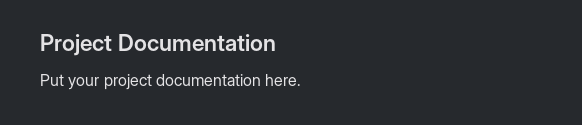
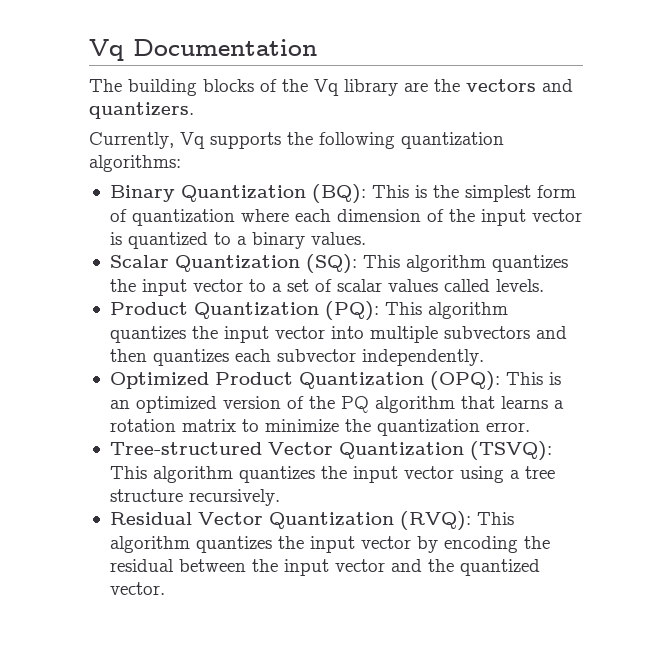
- Project Documentation
+ Vq Documentation
- Put your project documentation here.
+ The building blocks of the Vq library are the vectors and quantizers.
+ Currently, Vq supports the following quantization algorithms:
+ Binary Quantization (BQ): This is the simplest form of quantization where each dimension of the input vector is quantized to a binary values.
+ Scalar Quantization (SQ): This algorithm quantizes the input vector to a set of scalar values called levels.
+ Product Quantization (PQ): This algorithm quantizes the input vector into multiple subvectors and then quantizes each subvector independently.
+ Optimized Product Quantization (OPQ): This is an optimized version of the PQ algorithm that learns a rotation matrix to minimize the quantization error.
+ Tree-structured Vector Quantization (TSVQ): This algorithm quantizes the input vector using a tree structure recursively.
+ Residual Vector Quantization (RVQ): This algorithm quantizes the input vector by encoding the residual between the input vector and the quantized vector.

